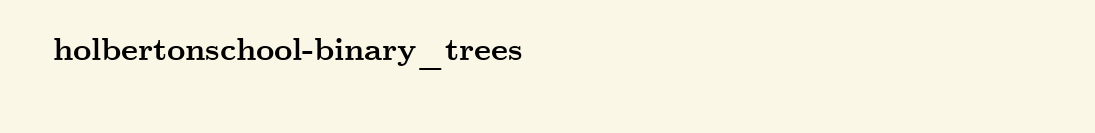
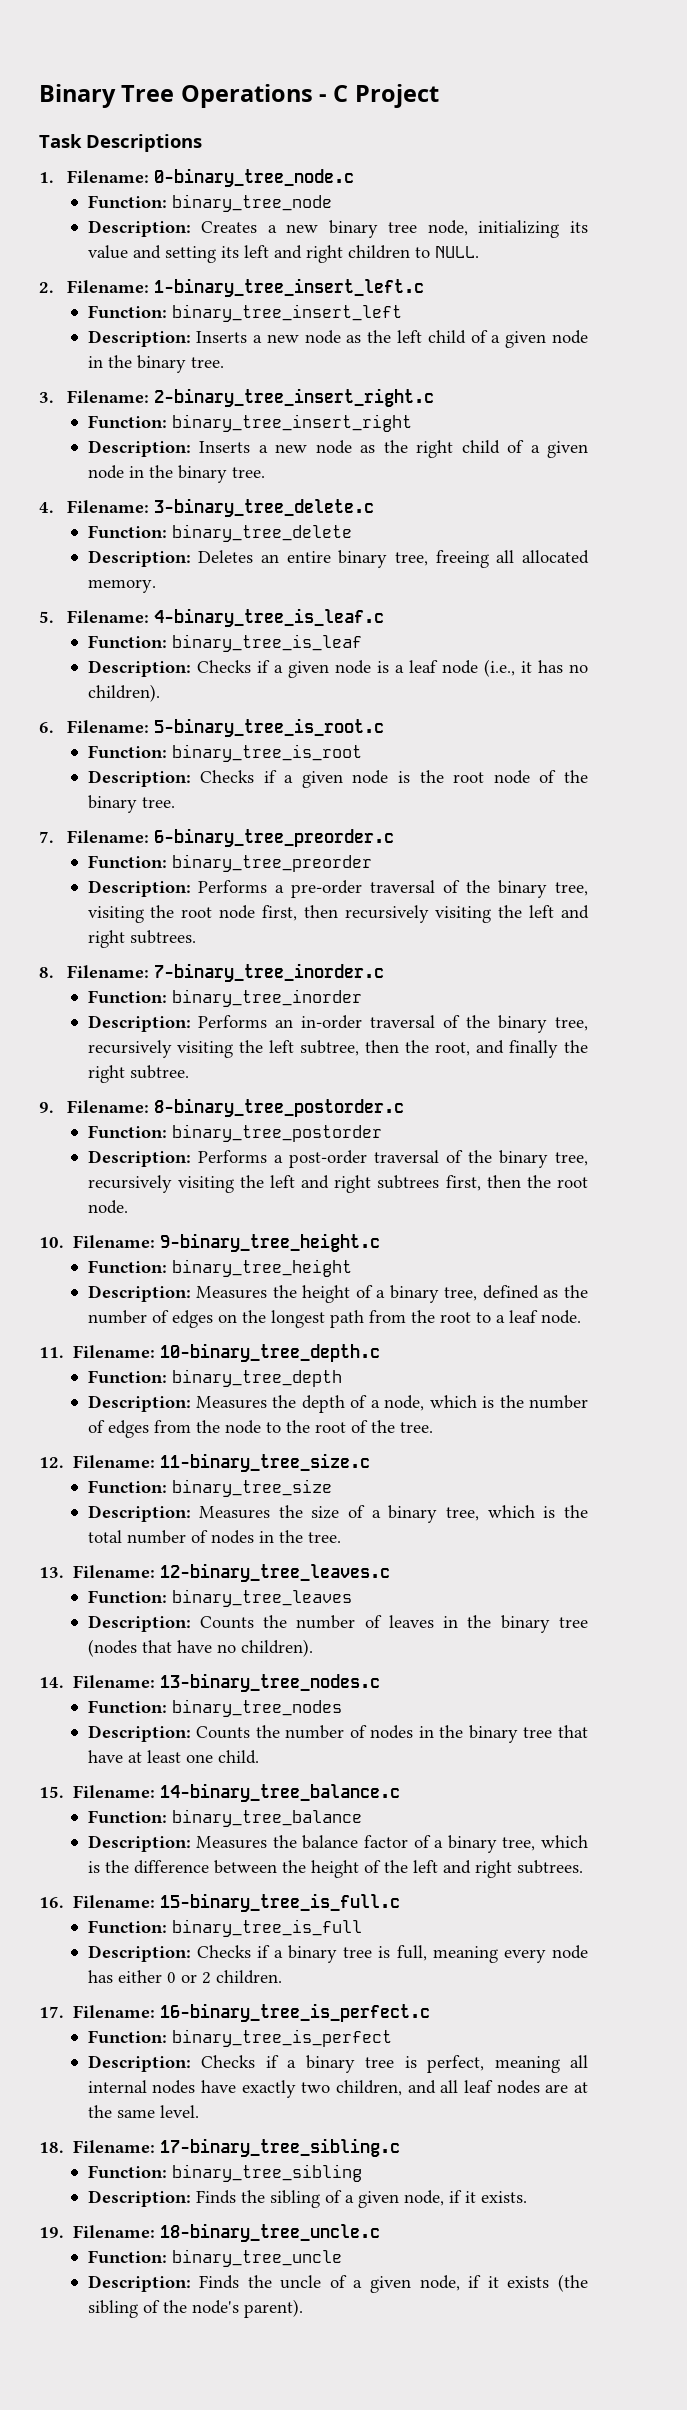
- holbertonschool-binary_trees
+ Binary Tree Operations - C Project
+ Task Descriptions
+ 1. Filename: 0-binary_tree_node.c
+ Function: binary_tree_node
+ Description: Creates a new binary tree node, initializing its value and setting its left and right children to NULL.
+ 2. Filename: 1-binary_tree_insert_left.c
+ Function: binary_tree_insert_left
+ Description: Inserts a new node as the left child of a given node in the binary tree.
+ 3. Filename: 2-binary_tree_insert_right.c
+ Function: binary_tree_insert_right
+ Description: Inserts a new node as the right child of a given node in the binary tree.
+ 4. Filename: 3-binary_tree_delete.c
+ Function: binary_tree_delete
+ Description: Deletes an entire binary tree, freeing all allocated memory.
+ 5. Filename: 4-binary_tree_is_leaf.c
+ Function: binary_tree_is_leaf
+ Description: Checks if a given node is a leaf node (i.e., it has no children).
+ 6. Filename: 5-binary_tree_is_root.c
+ Function: binary_tree_is_root
+ Description: Checks if a given node is the root node of the binary tree.
+ 7. Filename: 6-binary_tree_preorder.c
+ Function: binary_tree_preorder
+ Description: Performs a pre-order traversal of the binary tree, visiting the root node first, then recursively visiting the left and right subtrees.
+ 8. Filename: 7-binary_tree_inorder.c
+ Function: binary_tree_inorder
+ Description: Performs an in-order traversal of the binary tree, recursively visiting the left subtree, then the root, and finally the right subtree.
+ 9. Filename: 8-binary_tree_postorder.c
+ Function: binary_tree_postorder
+ Description: Performs a post-order traversal of the binary tree, recursively visiting the left and right subtrees first, then the root node.
+ 10. Filename: 9-binary_tree_height.c
+ Function: binary_tree_height
+ Description: Measures the height of a binary tree, defined as the number of edges on the longest path from the root to a leaf node.
+ 11. Filename: 10-binary_tree_depth.c
+ Function: binary_tree_depth
+ Description: Measures the depth of a node, which is the number of edges from the node to the root of the tree.
+ 12. Filename: 11-binary_tree_size.c
+ Function: binary_tree_size
+ Description: Measures the size of a binary tree, which is the total number of nodes in the tree.
+ 13. Filename: 12-binary_tree_leaves.c
+ Function: binary_tree_leaves
+ Description: Counts the number of leaves in the binary tree (nodes that have no children).
+ 14. Filename: 13-binary_tree_nodes.c
+ Function: binary_tree_nodes
+ Description: Counts the number of nodes in the binary tree that have at least one child.
+ 15. Filename: 14-binary_tree_balance.c
+ Function: binary_tree_balance
+ Description: Measures the balance factor of a binary tree, which is the difference between the height of the left and right subtrees.
+ 16. Filename: 15-binary_tree_is_full.c
+ Function: binary_tree_is_full
+ Description: Checks if a binary tree is full, meaning every node has either 0 or 2 children.
+ 17. Filename: 16-binary_tree_is_perfect.c
+ Function: binary_tree_is_perfect
+ Description: Checks if a binary tree is perfect, meaning all internal nodes have exactly two children, and all leaf nodes are at the same level.
+ 18. Filename: 17-binary_tree_sibling.c
+ Function: binary_tree_sibling
+ Description: Finds the sibling of a given node, if it exists.
+ 19. Filename: 18-binary_tree_uncle.c
+ Function: binary_tree_uncle
+ Description: Finds the uncle of a given node, if it exists (the sibling of the node's parent).

